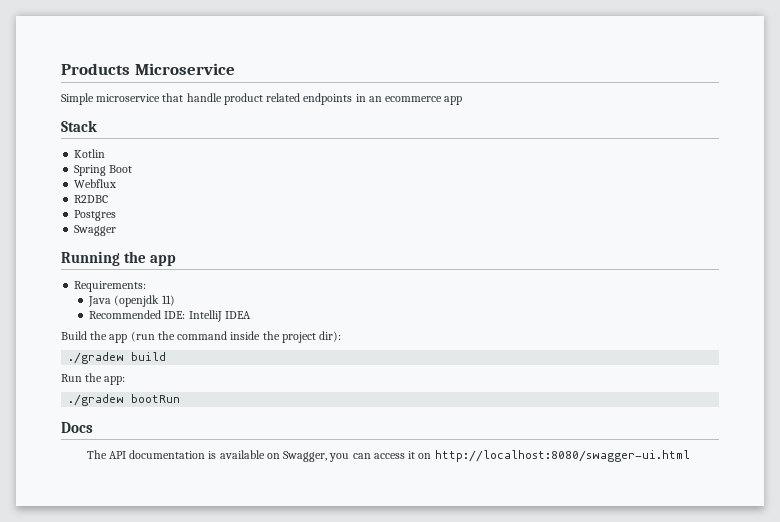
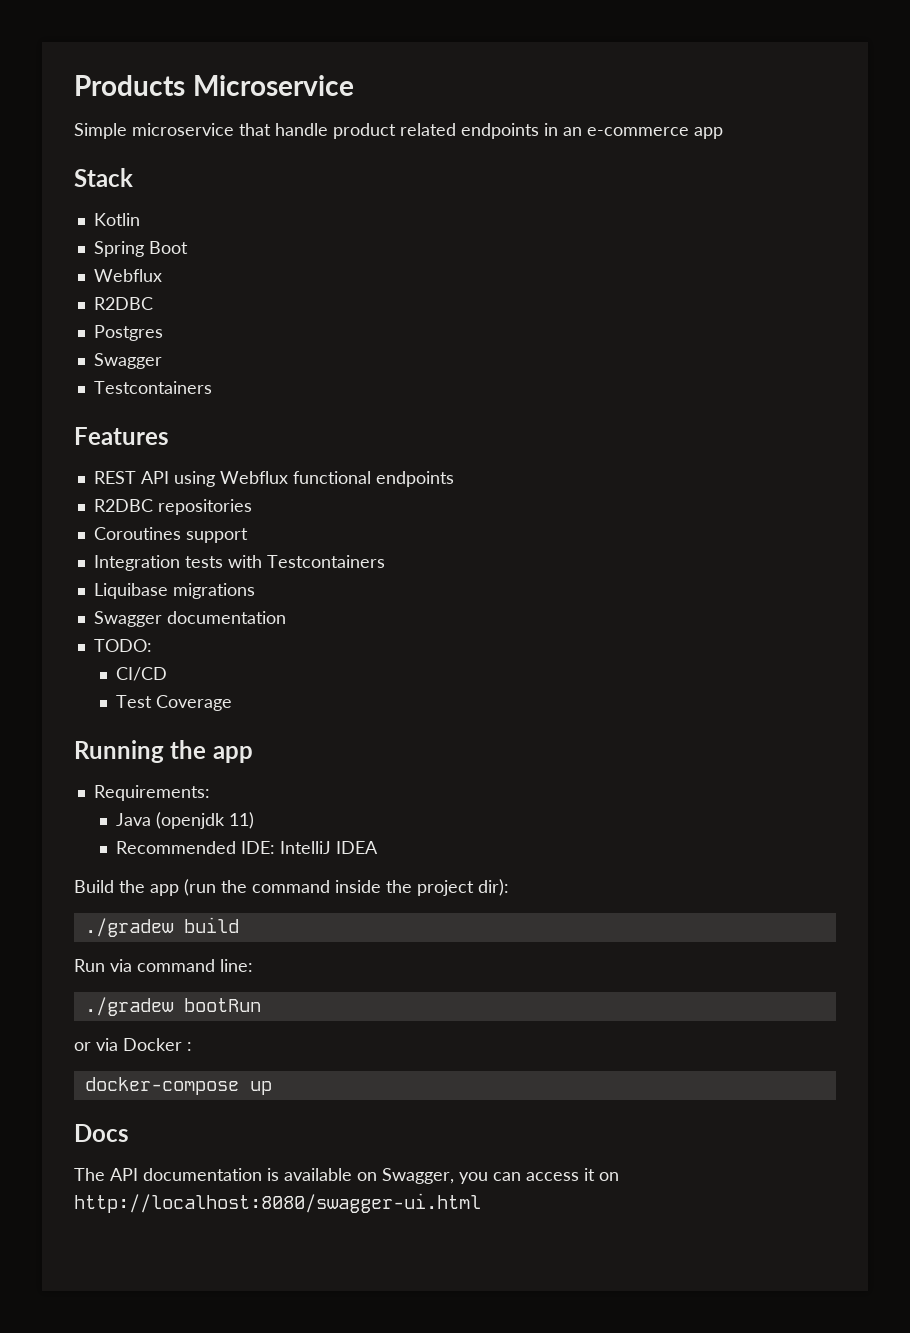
- Simple microservice that handle product related endpoints in an ecommerce app
+ Simple microservice that handle product related endpoints in an e-commerce app
  Postgres
  Swagger
+ Testcontainers
+ Features
+ REST API using Webflux functional endpoints
+ R2DBC repositories
+ Coroutines support
+ Integration tests with Testcontainers
+ Liquibase migrations
+ Swagger documentation
+ TODO:
+ CI/CD
+ Test Coverage
- Run the app:
+ Run via command line:
+ or via Docker :
+ docker-compose up

